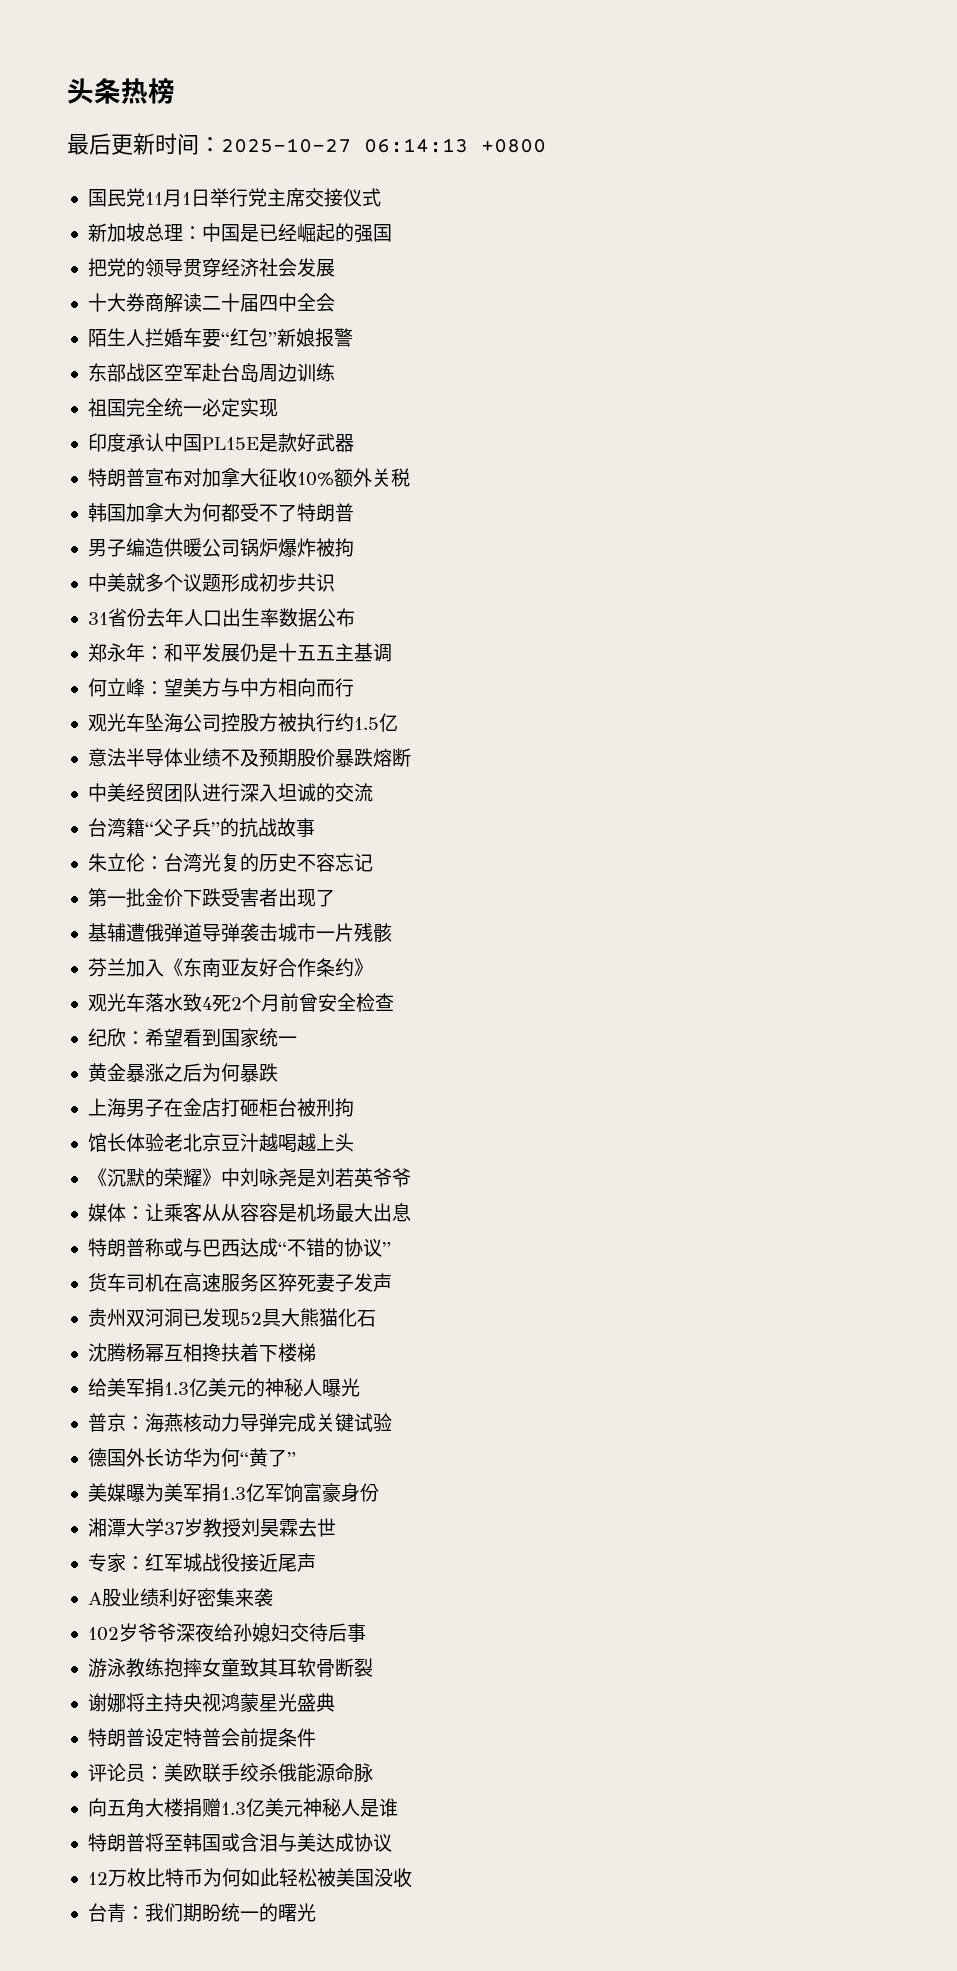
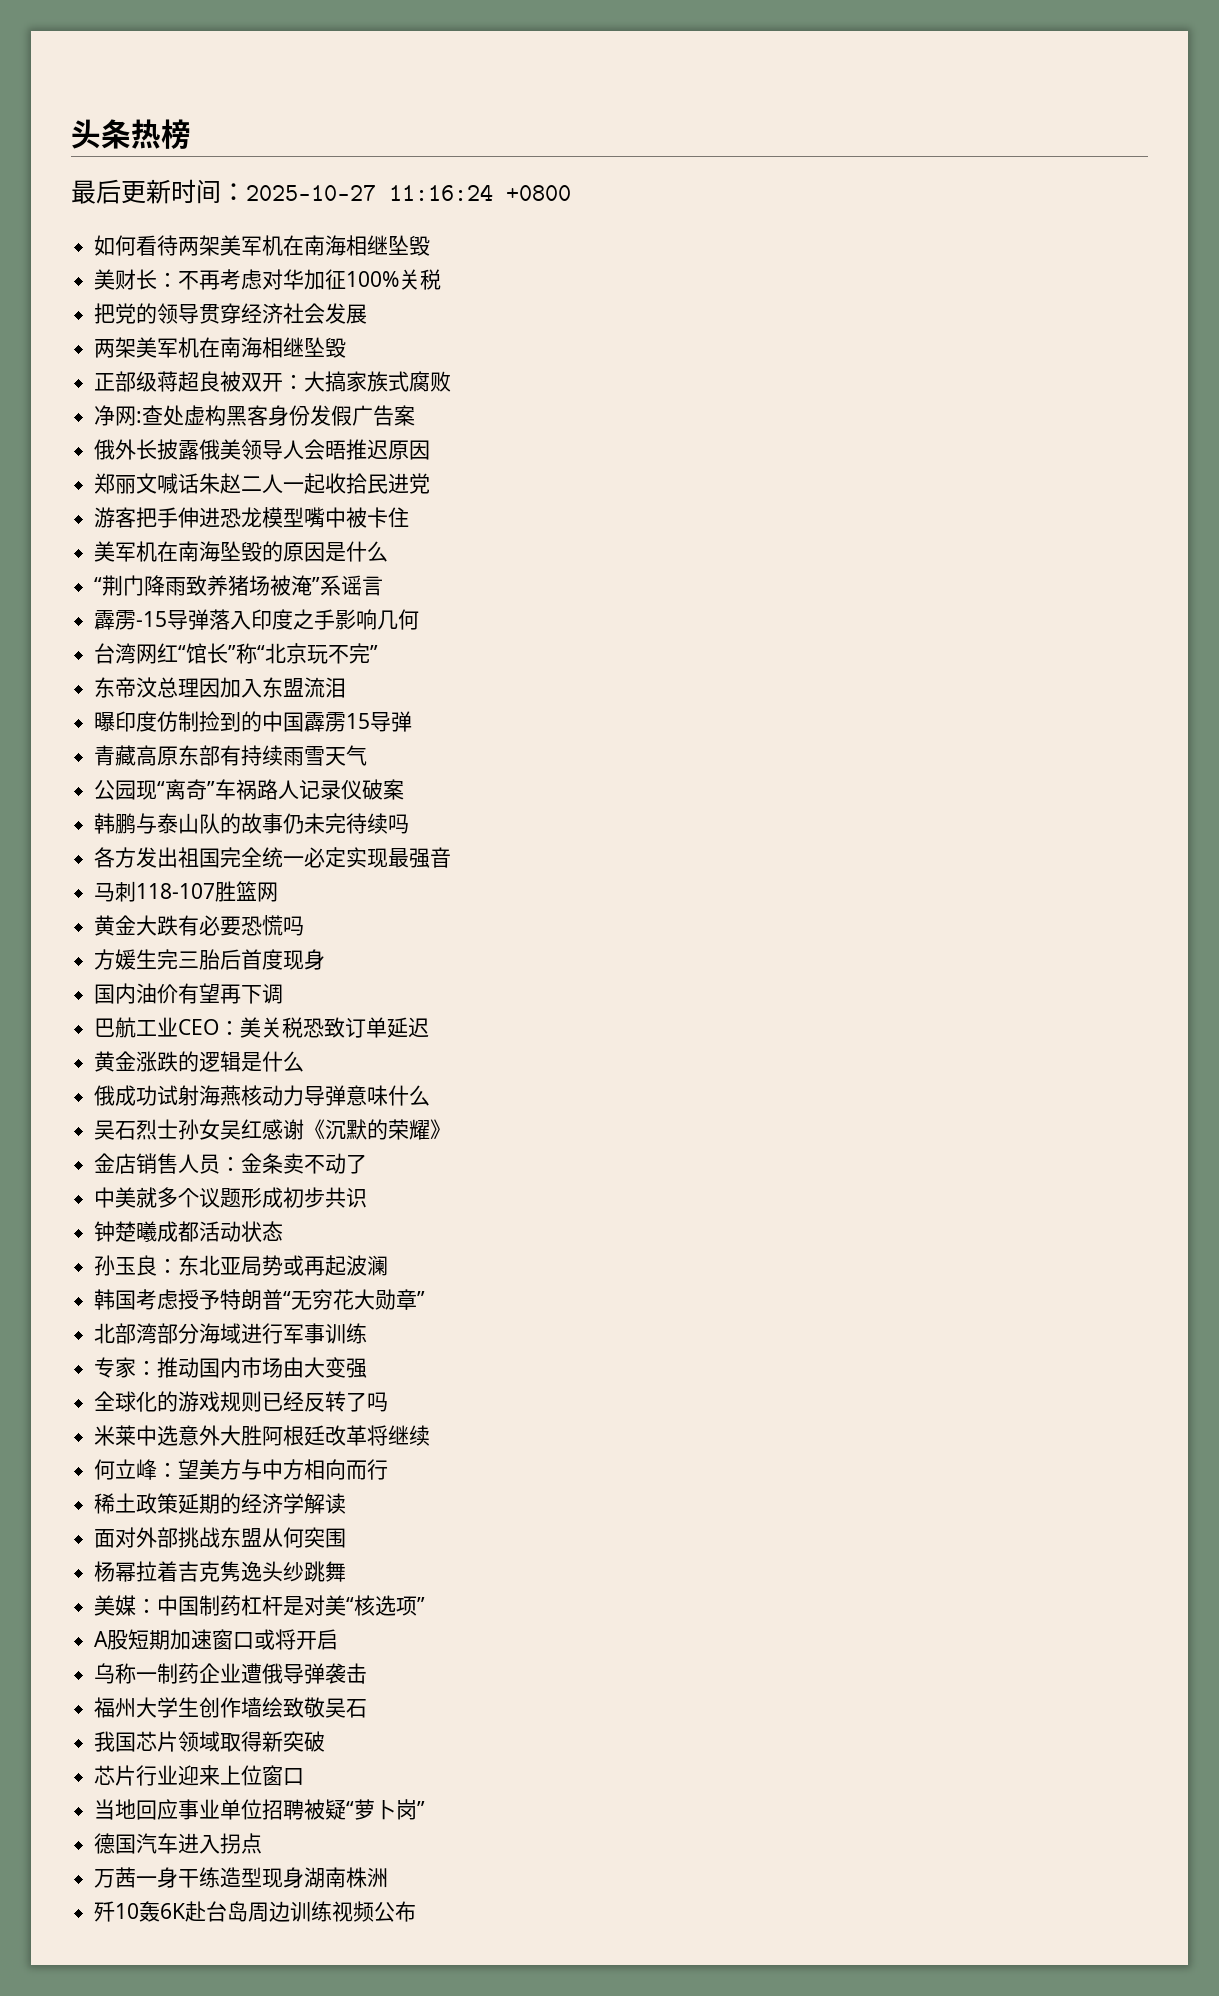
- 最后更新时间：2025-10-27 06:14:13 +0800
+ 最后更新时间：2025-10-27 11:16:24 +0800
- 国民党11月1日举行党主席交接仪式
- 新加坡总理：中国是已经崛起的强国
+ 如何看待两架美军机在南海相继坠毁
+ 美财长：不再考虑对华加征100%关税
  把党的领导贯穿经济社会发展
- 十大券商解读二十届四中全会
- 陌生人拦婚车要“红包”新娘报警
- 东部战区空军赴台岛周边训练
- 祖国完全统一必定实现
- 印度承认中国PL15E是款好武器
- 特朗普宣布对加拿大征收10%额外关税
- 韩国加拿大为何都受不了特朗普
- 男子编造供暖公司锅炉爆炸被拘
+ 两架美军机在南海相继坠毁
+ 正部级蒋超良被双开：大搞家族式腐败
+ 净网:查处虚构黑客身份发假广告案
+ 俄外长披露俄美领导人会晤推迟原因
+ 郑丽文喊话朱赵二人一起收拾民进党
+ 游客把手伸进恐龙模型嘴中被卡住
+ 美军机在南海坠毁的原因是什么
+ “荆门降雨致养猪场被淹”系谣言
+ 霹雳-15导弹落入印度之手影响几何
+ 台湾网红“馆长”称“北京玩不完”
+ 东帝汶总理因加入东盟流泪
+ 曝印度仿制捡到的中国霹雳15导弹
+ 青藏高原东部有持续雨雪天气
+ 公园现“离奇”车祸路人记录仪破案
+ 韩鹏与泰山队的故事仍未完待续吗
+ 各方发出祖国完全统一必定实现最强音
+ 马刺118-107胜篮网
+ 黄金大跌有必要恐慌吗
+ 方媛生完三胎后首度现身
+ 国内油价有望再下调
+ 巴航工业CEO：美关税恐致订单延迟
+ 黄金涨跌的逻辑是什么
+ 俄成功试射海燕核动力导弹意味什么
+ 吴石烈士孙女吴红感谢《沉默的荣耀》
+ 金店销售人员：金条卖不动了
- 31省份去年人口出生率数据公布
- 郑永年：和平发展仍是十五五主基调
+ 钟楚曦成都活动状态
+ 孙玉良：东北亚局势或再起波澜
+ 韩国考虑授予特朗普“无穷花大勋章”
+ 北部湾部分海域进行军事训练
+ 专家：推动国内市场由大变强
+ 全球化的游戏规则已经反转了吗
+ 米莱中选意外大胜阿根廷改革将继续
- 观光车坠海公司控股方被执行约1.5亿
- 意法半导体业绩不及预期股价暴跌熔断
- 中美经贸团队进行深入坦诚的交流
- 台湾籍“父子兵”的抗战故事
- 朱立伦：台湾光复的历史不容忘记
- 第一批金价下跌受害者出现了
- 基辅遭俄弹道导弹袭击城市一片残骸
- 芬兰加入《东南亚友好合作条约》
- 观光车落水致4死2个月前曾安全检查
- 纪欣：希望看到国家统一
- 黄金暴涨之后为何暴跌
- 上海男子在金店打砸柜台被刑拘
- 馆长体验老北京豆汁越喝越上头
- 《沉默的荣耀》中刘咏尧是刘若英爷爷
- 媒体：让乘客从从容容是机场最大出息
- 特朗普称或与巴西达成“不错的协议”
- 货车司机在高速服务区猝死妻子发声
- 贵州双河洞已发现52具大熊猫化石
- 沈腾杨幂互相搀扶着下楼梯
- 给美军捐1.3亿美元的神秘人曝光
- 普京：海燕核动力导弹完成关键试验
- 德国外长访华为何“黄了”
- 美媒曝为美军捐1.3亿军饷富豪身份
- 湘潭大学37岁教授刘昊霖去世
- 专家：红军城战役接近尾声
- A股业绩利好密集来袭
- 102岁爷爷深夜给孙媳妇交待后事
- 游泳教练抱摔女童致其耳软骨断裂
- 谢娜将主持央视鸿蒙星光盛典
- 特朗普设定特普会前提条件
- 评论员：美欧联手绞杀俄能源命脉
- 向五角大楼捐赠1.3亿美元神秘人是谁
- 特朗普将至韩国或含泪与美达成协议
- 12万枚比特币为何如此轻松被美国没收
- 台青：我们期盼统一的曙光
+ 稀土政策延期的经济学解读
+ 面对外部挑战东盟从何突围
+ 杨幂拉着吉克隽逸头纱跳舞
+ 美媒：中国制药杠杆是对美“核选项”
+ A股短期加速窗口或将开启
+ 乌称一制药企业遭俄导弹袭击
+ 福州大学生创作墙绘致敬吴石
+ 我国芯片领域取得新突破
+ 芯片行业迎来上位窗口
+ 当地回应事业单位招聘被疑“萝卜岗”
+ 德国汽车进入拐点
+ 万茜一身干练造型现身湖南株洲
+ 歼10轰6K赴台岛周边训练视频公布

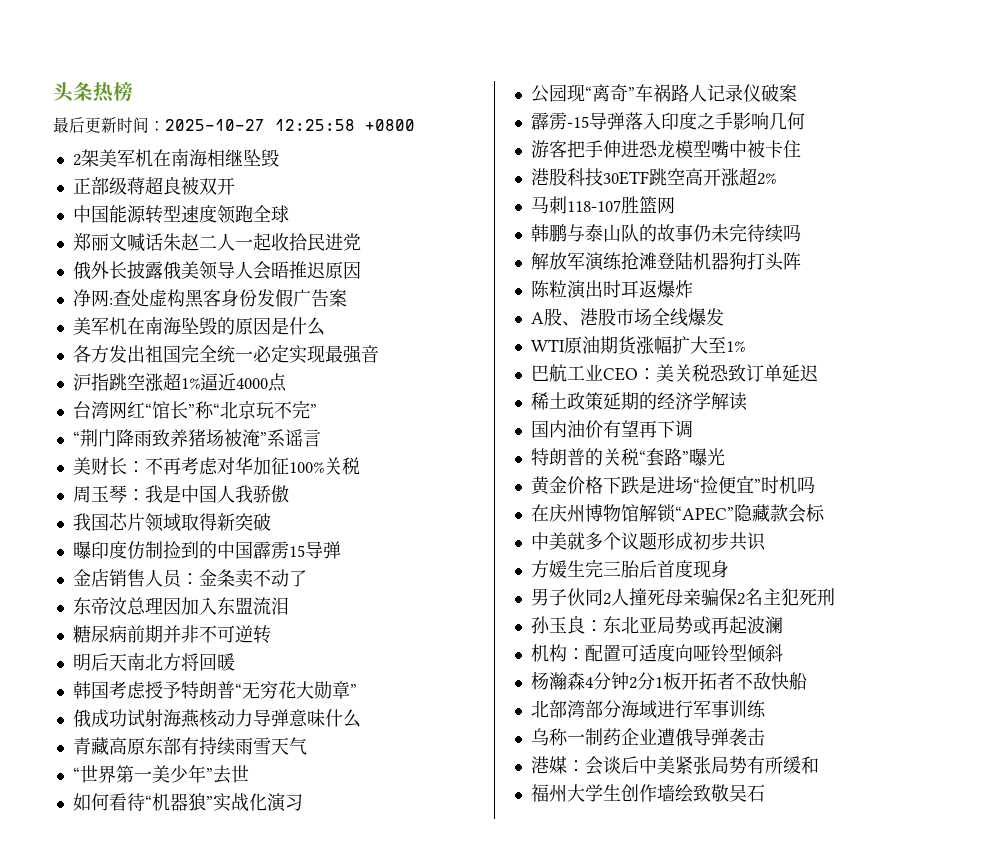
- 最后更新时间：2025-10-27 11:16:24 +0800
+ 最后更新时间：2025-10-27 12:25:58 +0800
- 如何看待两架美军机在南海相继坠毁
- 美财长：不再考虑对华加征100%关税
- 把党的领导贯穿经济社会发展
- 两架美军机在南海相继坠毁
+ 2架美军机在南海相继坠毁
- 正部级蒋超良被双开：大搞家族式腐败
+ 正部级蒋超良被双开
+ 中国能源转型速度领跑全球
+ 郑丽文喊话朱赵二人一起收拾民进党
+ 俄外长披露俄美领导人会晤推迟原因
- 俄外长披露俄美领导人会晤推迟原因
- 郑丽文喊话朱赵二人一起收拾民进党
- 游客把手伸进恐龙模型嘴中被卡住
- “荆门降雨致养猪场被淹”系谣言
- 霹雳-15导弹落入印度之手影响几何
- 台湾网红“馆长”称“北京玩不完”
- 东帝汶总理因加入东盟流泪
- 曝印度仿制捡到的中国霹雳15导弹
- 青藏高原东部有持续雨雪天气
- 公园现“离奇”车祸路人记录仪破案
- 韩鹏与泰山队的故事仍未完待续吗
- 马刺118-107胜篮网
- 黄金大跌有必要恐慌吗
- 方媛生完三胎后首度现身
- 国内油价有望再下调
- 巴航工业CEO：美关税恐致订单延迟
- 黄金涨跌的逻辑是什么
- 俄成功试射海燕核动力导弹意味什么
- 吴石烈士孙女吴红感谢《沉默的荣耀》
+ 沪指跳空涨超1%逼近4000点
+ 台湾网红“馆长”称“北京玩不完”
+ “荆门降雨致养猪场被淹”系谣言
+ 美财长：不再考虑对华加征100%关税
+ 周玉琴：我是中国人我骄傲
+ 我国芯片领域取得新突破
+ 曝印度仿制捡到的中国霹雳15导弹
- 中美就多个议题形成初步共识
- 钟楚曦成都活动状态
- 孙玉良：东北亚局势或再起波澜
+ 东帝汶总理因加入东盟流泪
+ 糖尿病前期并非不可逆转
+ 明后天南北方将回暖
- 北部湾部分海域进行军事训练
- 专家：推动国内市场由大变强
- 全球化的游戏规则已经反转了吗
- 米莱中选意外大胜阿根廷改革将继续
- 何立峰：望美方与中方相向而行
+ 俄成功试射海燕核动力导弹意味什么
+ 青藏高原东部有持续雨雪天气
+ “世界第一美少年”去世
+ 如何看待“机器狼”实战化演习
+ 公园现“离奇”车祸路人记录仪破案
+ 霹雳-15导弹落入印度之手影响几何
+ 游客把手伸进恐龙模型嘴中被卡住
+ 港股科技30ETF跳空高开涨超2%
+ 马刺118-107胜篮网
+ 韩鹏与泰山队的故事仍未完待续吗
+ 解放军演练抢滩登陆机器狗打头阵
+ 陈粒演出时耳返爆炸
+ A股、港股市场全线爆发
+ WTI原油期货涨幅扩大至1%
+ 巴航工业CEO：美关税恐致订单延迟
- 面对外部挑战东盟从何突围
- 杨幂拉着吉克隽逸头纱跳舞
- 美媒：中国制药杠杆是对美“核选项”
- A股短期加速窗口或将开启
+ 国内油价有望再下调
+ 特朗普的关税“套路”曝光
+ 黄金价格下跌是进场“捡便宜”时机吗
+ 在庆州博物馆解锁“APEC”隐藏款会标
+ 中美就多个议题形成初步共识
+ 方媛生完三胎后首度现身
+ 男子伙同2人撞死母亲骗保2名主犯死刑
+ 孙玉良：东北亚局势或再起波澜
+ 机构：配置可适度向哑铃型倾斜
+ 杨瀚森4分钟2分1板开拓者不敌快船
+ 北部湾部分海域进行军事训练
+ 港媒：会谈后中美紧张局势有所缓和
- 我国芯片领域取得新突破
- 芯片行业迎来上位窗口
- 当地回应事业单位招聘被疑“萝卜岗”
- 德国汽车进入拐点
- 万茜一身干练造型现身湖南株洲
- 歼10轰6K赴台岛周边训练视频公布

